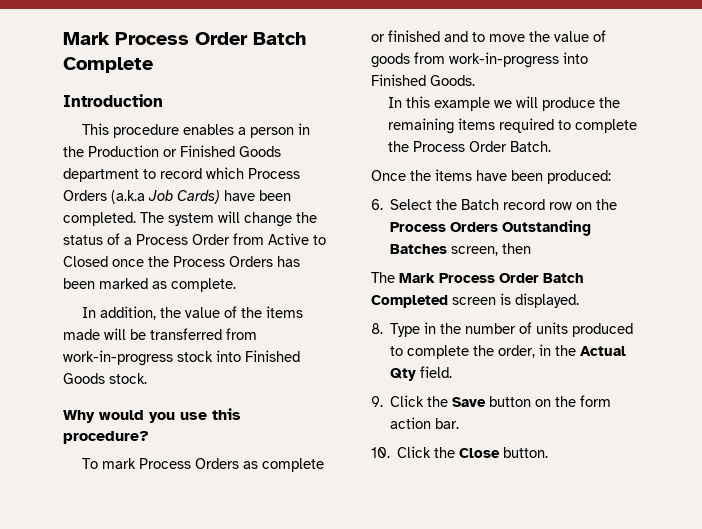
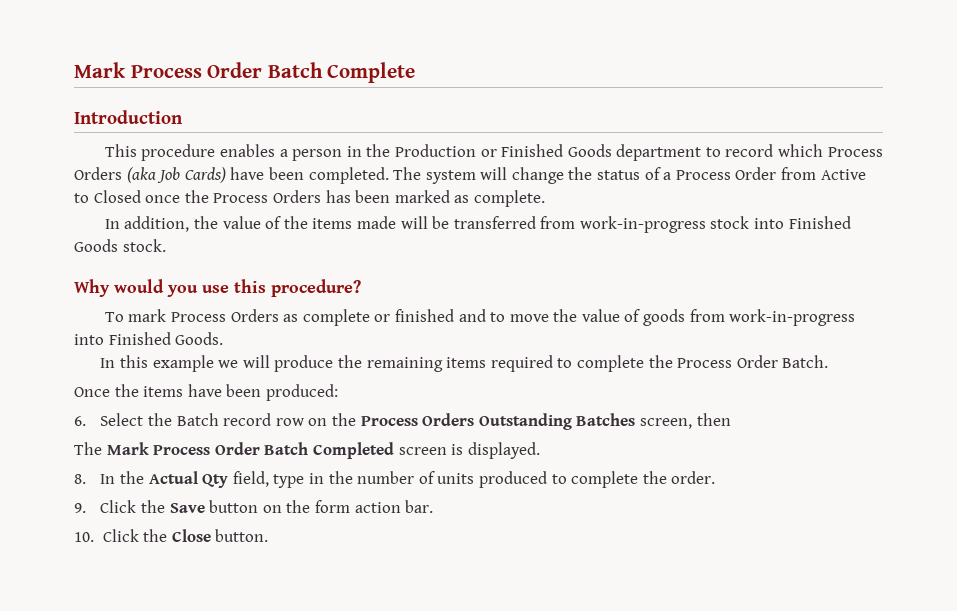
- This procedure enables a person in the Production or Finished Goods department to record which Process Orders (a.k.a Job Cards) have been completed.
+ This procedure enables a person in the Production or Finished Goods department to record which Process Orders (aka Job Cards) have been completed.
- 8. Type in the number of units produced to complete the order, in the Actual Qty field.
+ 8. In the Actual Qty field, type in the number of units produced to complete the order.

